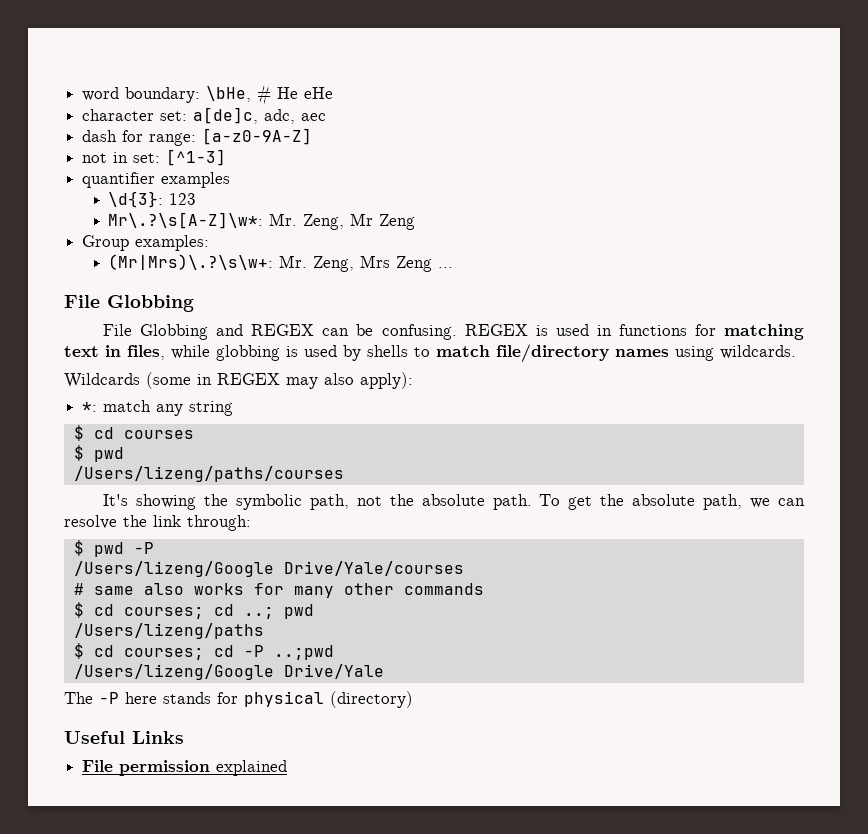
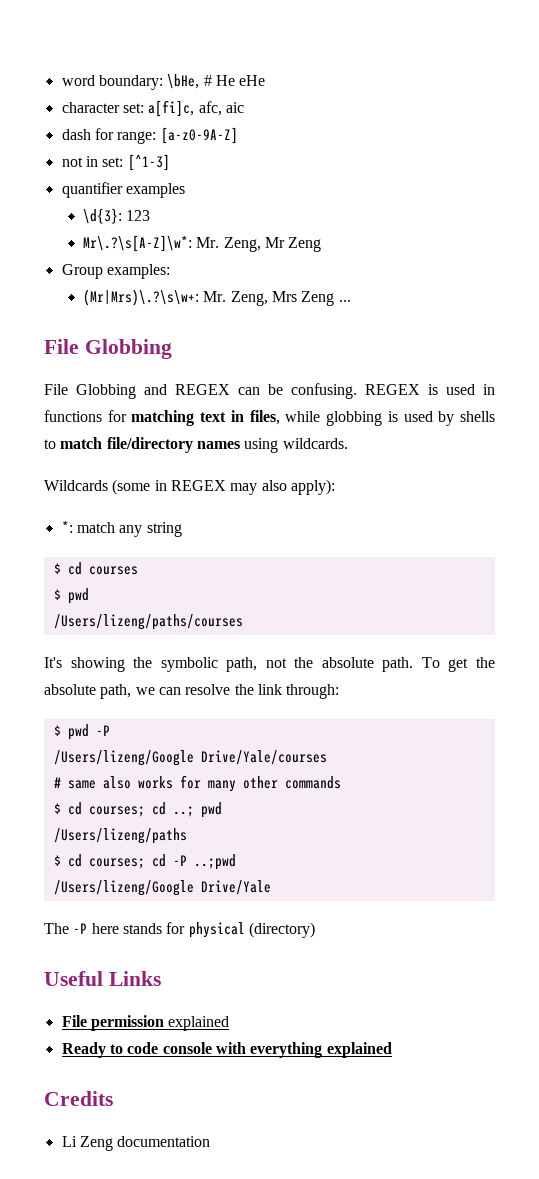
- character set: a[de]c, adc, aec
+ character set: a[fi]c, afc, aic
+ Ready to code console with everything explained
+ Credits
+ Li Zeng documentation

